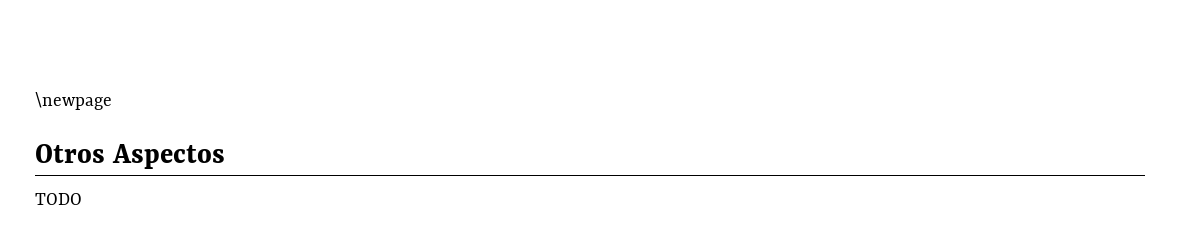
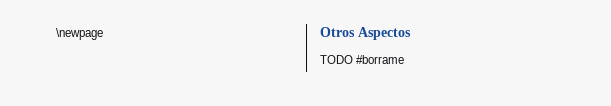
- TODO
+ TODO #borrame

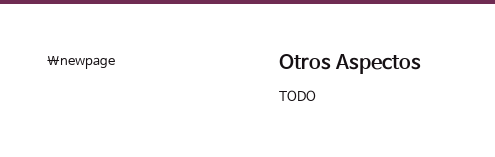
- TODO #borrame
+ TODO

